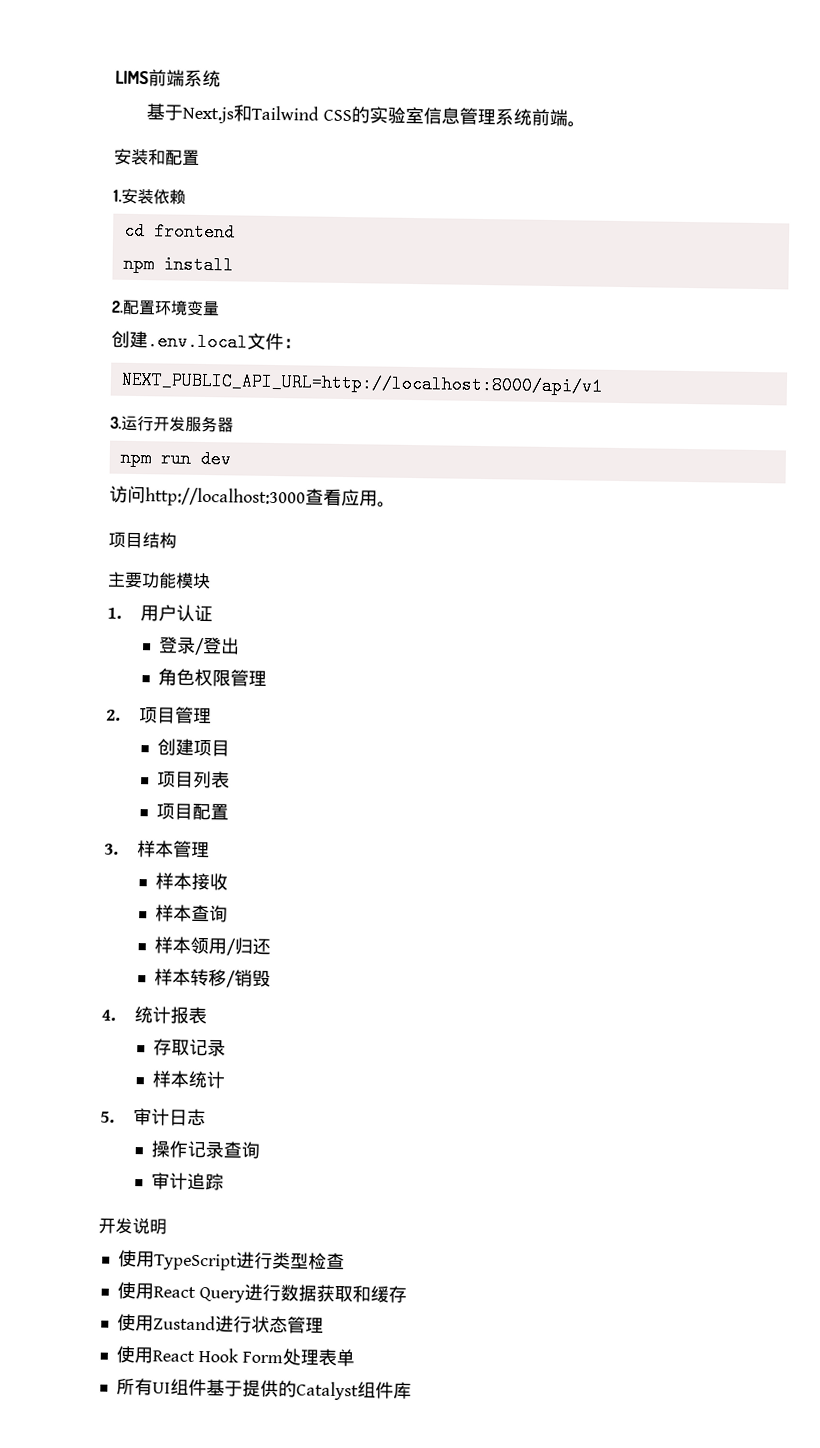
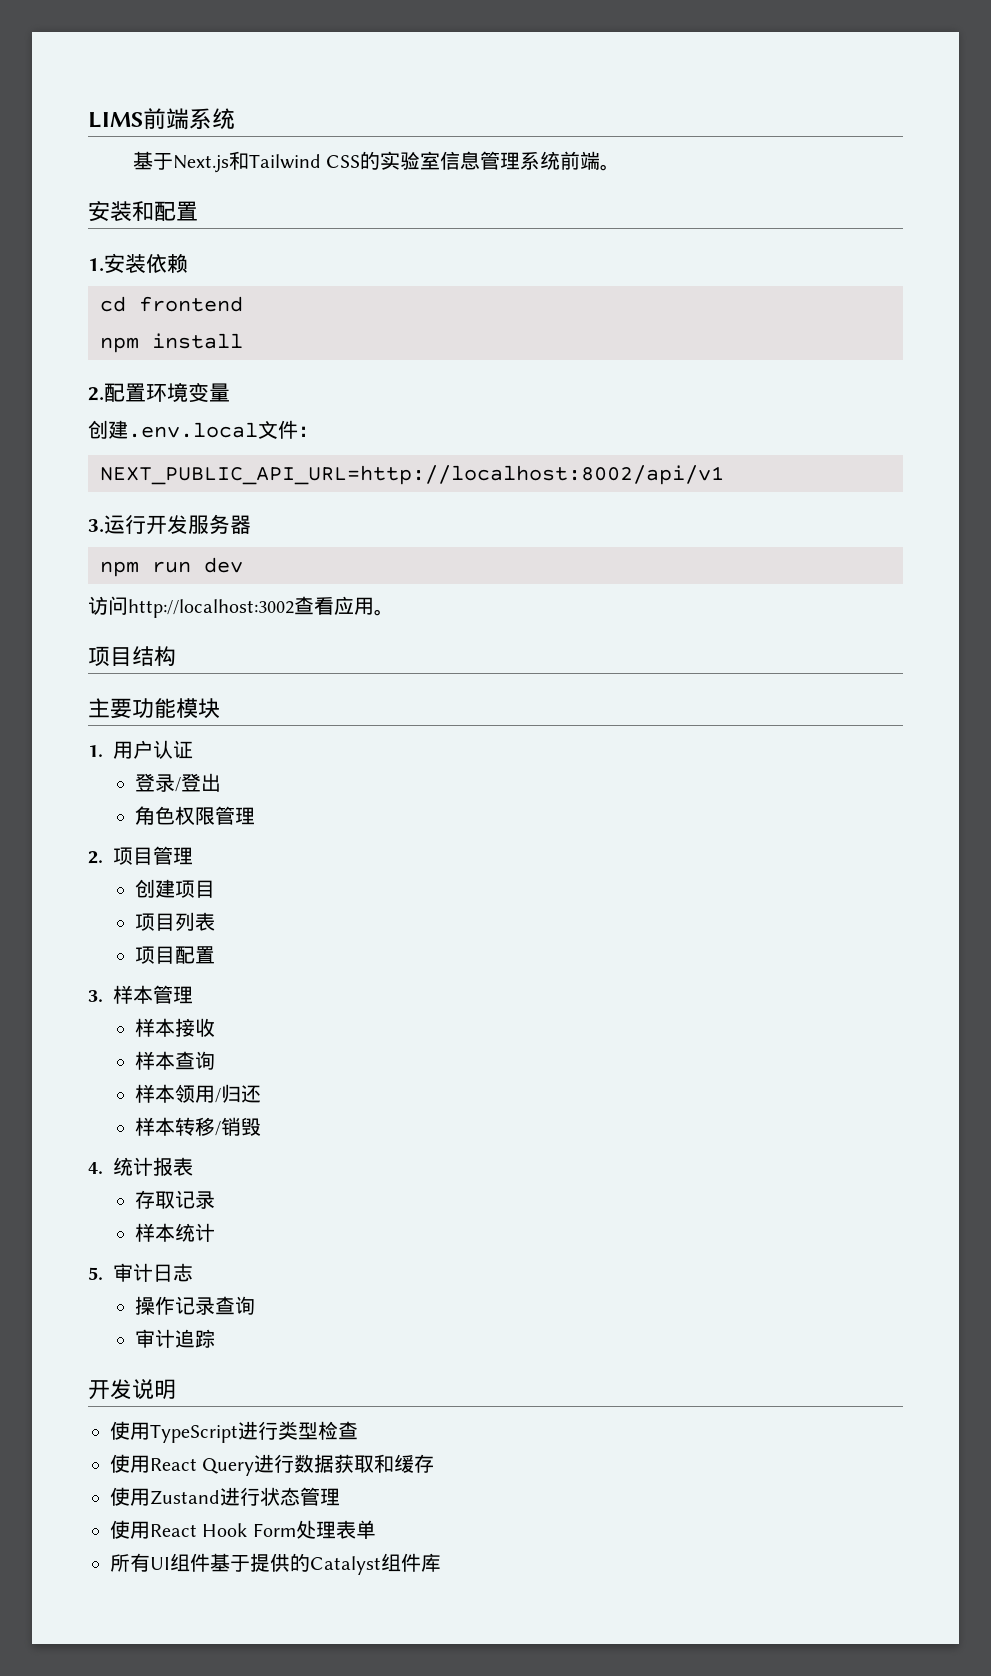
- NEXT_PUBLIC_API_URL=http://localhost:8000/api/v1
+ NEXT_PUBLIC_API_URL=http://localhost:8002/api/v1
- 访问http://localhost:3000查看应用。
+ 访问http://localhost:3002查看应用。

